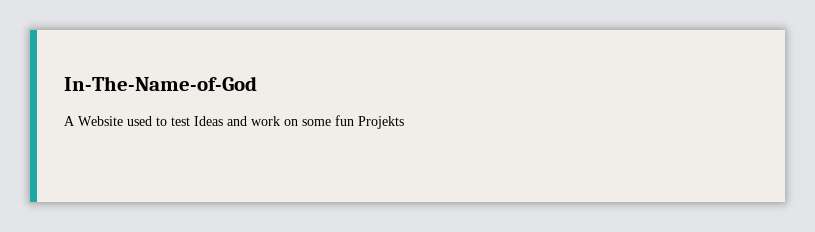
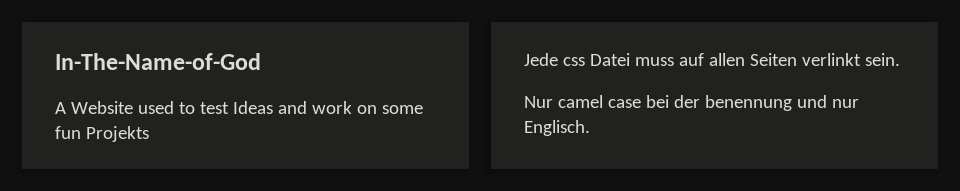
+ Jede css Datei muss auf allen Seiten verlinkt sein.
+ Nur camel case bei der benennung und nur Englisch.

